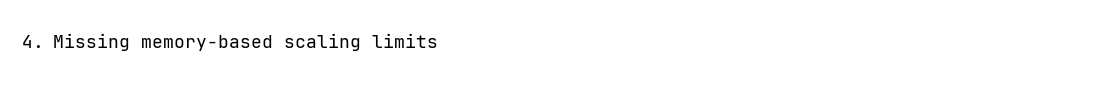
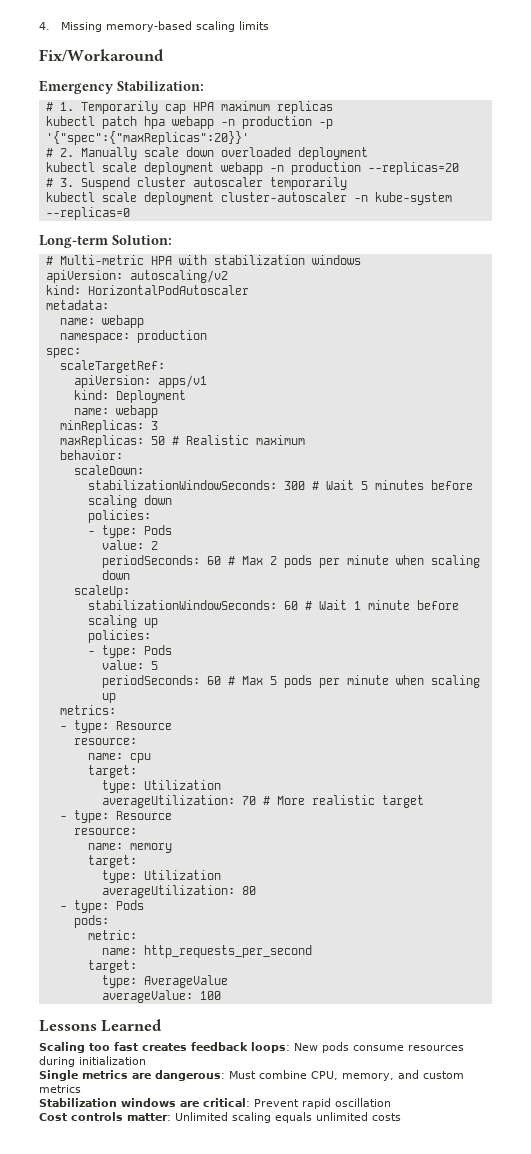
+ Fix/Workaround
+ Emergency Stabilization:
+ # 1. Temporarily cap HPA maximum replicas
+ kubectl patch hpa webapp -n production -p '{"spec":{"maxReplicas":20}}'
+ # 2. Manually scale down overloaded deployment
+ kubectl scale deployment webapp -n production --replicas=20
+ # 3. Suspend cluster autoscaler temporarily
+ kubectl scale deployment cluster-autoscaler -n kube-system --replicas=0
+ Long-term Solution:
+ # Multi-metric HPA with stabilization windows
+ apiVersion: autoscaling/v2
+ kind: HorizontalPodAutoscaler
+ metadata:
+ name: webapp
+ namespace: production
+ spec:
+ scaleTargetRef:
+ apiVersion: apps/v1
+ kind: Deployment
+ name: webapp
+ minReplicas: 3
+ maxReplicas: 50 # Realistic maximum
+ behavior:
+ scaleDown:
+ stabilizationWindowSeconds: 300 # Wait 5 minutes before scaling down
+ policies:
+ - type: Pods
+ value: 2
+ periodSeconds: 60 # Max 2 pods per minute when scaling down
+ scaleUp:
+ stabilizationWindowSeconds: 60 # Wait 1 minute before scaling up
+ policies:
+ - type: Pods
+ value: 5
+ periodSeconds: 60 # Max 5 pods per minute when scaling up
+ metrics:
+ - type: Resource
+ resource:
+ name: cpu
+ target:
+ type: Utilization
+ averageUtilization: 70 # More realistic target
+ - type: Resource
+ resource:
+ name: memory
+ target:
+ type: Utilization
+ averageUtilization: 80
+ - type: Pods
+ pods:
+ metric:
+ name: http_requests_per_second
+ target:
+ type: AverageValue
+ averageValue: 100
+ Lessons Learned
+ Scaling too fast creates feedback loops: New pods consume resources during initialization
+ Single metrics are dangerous: Must combine CPU, memory, and custom metrics
+ Stabilization windows are critical: Prevent rapid oscillation
+ Cost controls matter: Unlimited scaling equals unlimited costs

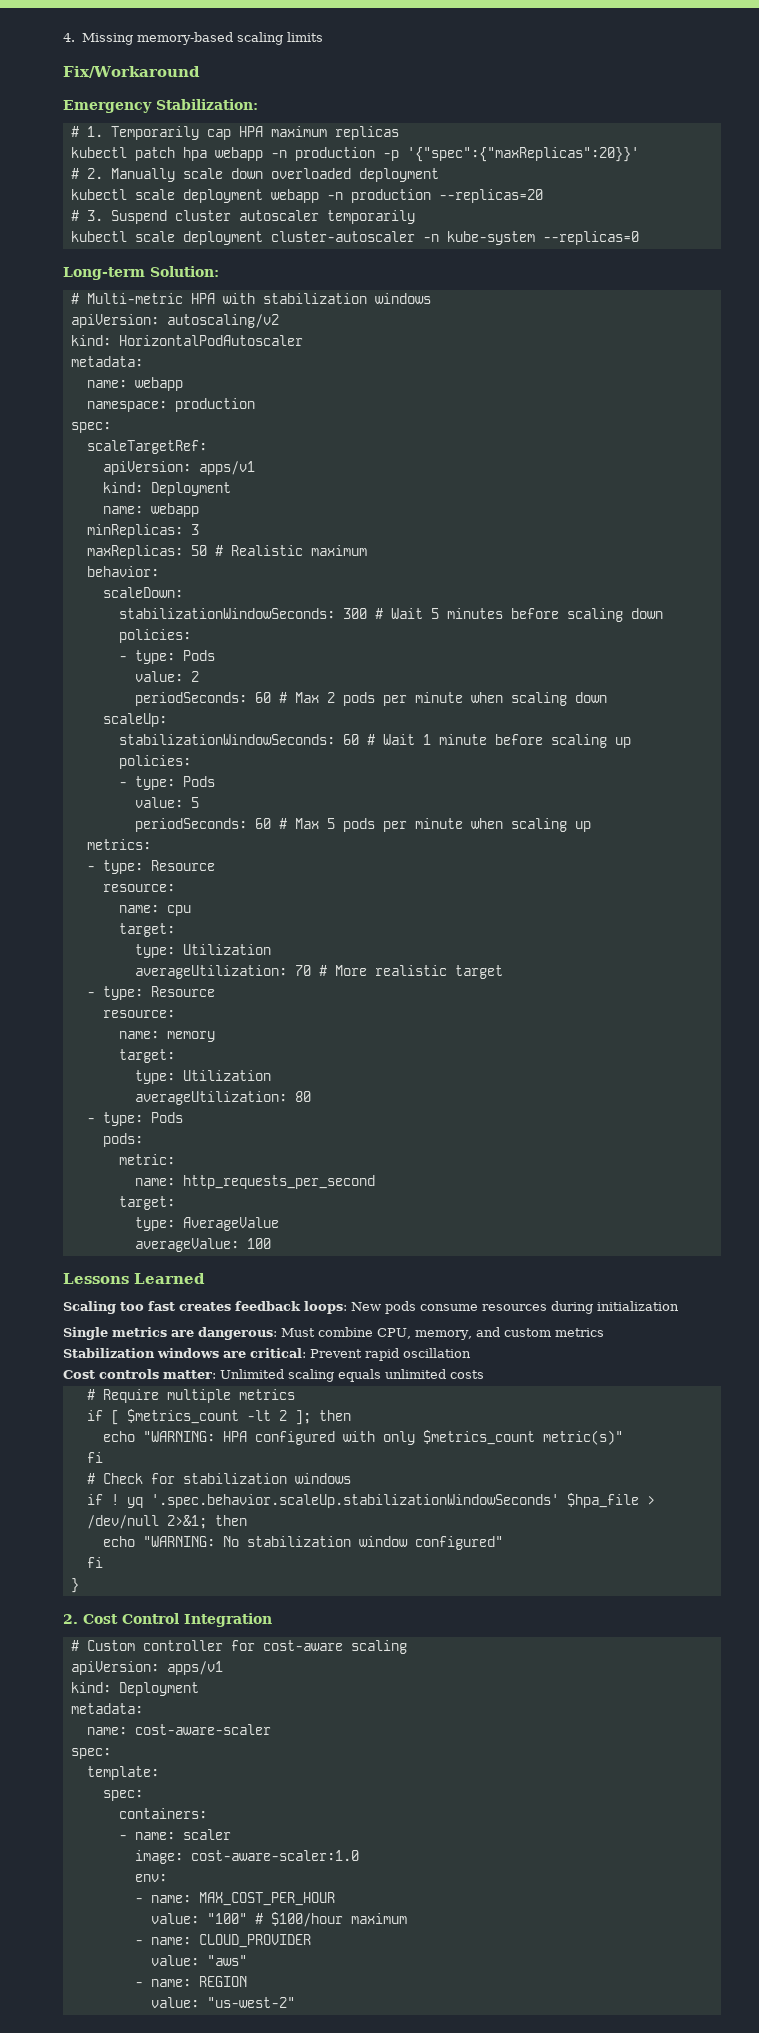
+ # Require multiple metrics
+ if [ $metrics_count -lt 2 ]; then
+ echo "WARNING: HPA configured with only $metrics_count metric(s)"
+ fi
+ # Check for stabilization windows
+ if ! yq '.spec.behavior.scaleUp.stabilizationWindowSeconds' $hpa_file > /dev/null 2>&1; then
+ echo "WARNING: No stabilization window configured"
+ fi
+ }
+ 2. Cost Control Integration
+ # Custom controller for cost-aware scaling
+ apiVersion: apps/v1
+ kind: Deployment
+ metadata:
+ name: cost-aware-scaler
+ spec:
+ template:
+ spec:
+ containers:
+ - name: scaler
+ image: cost-aware-scaler:1.0
+ env:
+ - name: MAX_COST_PER_HOUR
+ value: "100" # $100/hour maximum
+ - name: CLOUD_PROVIDER
+ value: "aws"
+ - name: REGION
+ value: "us-west-2"

